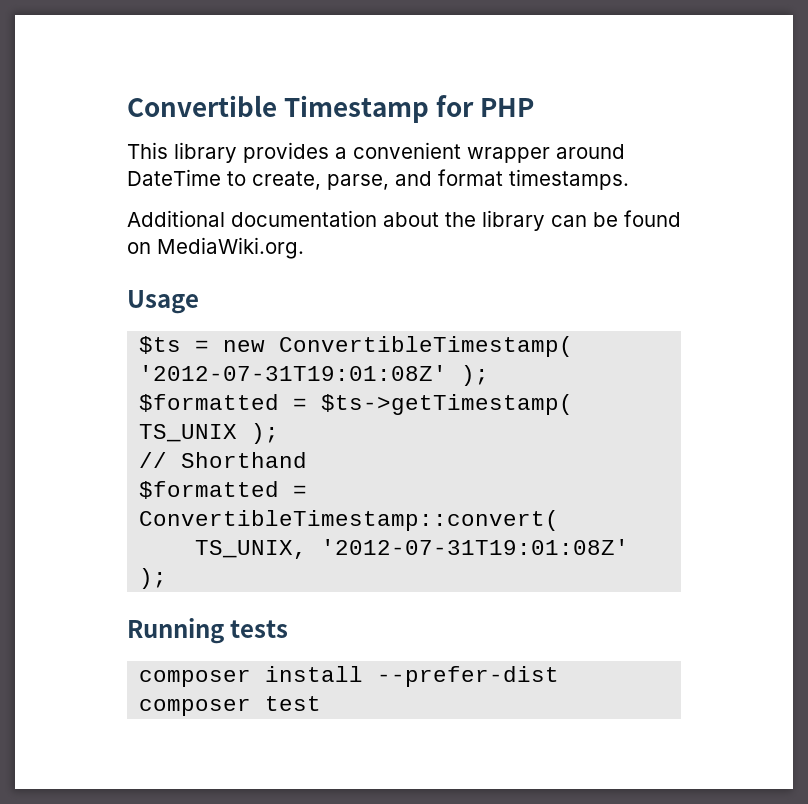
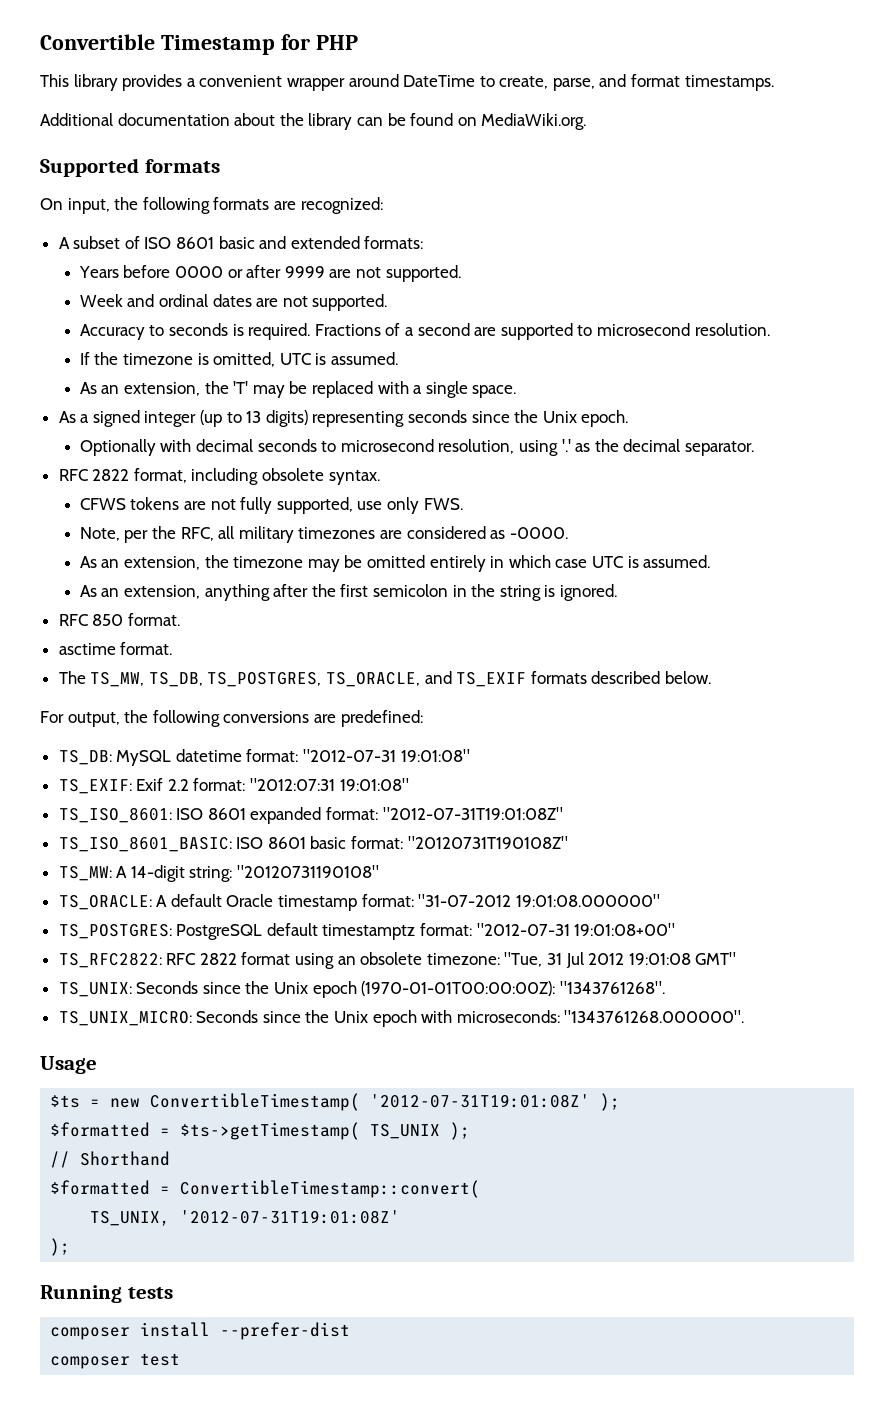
+ Supported formats
+ On input, the following formats are recognized:
+ A subset of ISO 8601 basic and extended formats:
+ Years before 0000 or after 9999 are not supported.
+ Week and ordinal dates are not supported.
+ Accuracy to seconds is required. Fractions of a second are supported to microsecond resolution.
+ If the timezone is omitted, UTC is assumed.
+ As an extension, the 'T' may be replaced with a single space.
+ As a signed integer (up to 13 digits) representing seconds since the Unix epoch.
+ Optionally with decimal seconds to microsecond resolution, using '.' as the decimal separator.
+ RFC 2822 format, including obsolete syntax.
+ CFWS tokens are not fully supported, use only FWS.
+ Note, per the RFC, all military timezones are considered as -0000.
+ As an extension, the timezone may be omitted entirely in which case UTC is assumed.
+ As an extension, anything after the first semicolon in the string is ignored.
+ RFC 850 format.
+ asctime format.
+ The TS_MW, TS_DB, TS_POSTGRES, TS_ORACLE, and TS_EXIF formats described below.
+ For output, the following conversions are predefined:
+ TS_DB: MySQL datetime format: "2012-07-31 19:01:08"
+ TS_EXIF: Exif 2.2 format: "2012:07:31 19:01:08"
+ TS_ISO_8601: ISO 8601 expanded format: "2012-07-31T19:01:08Z"
+ TS_ISO_8601_BASIC: ISO 8601 basic format: "20120731T190108Z"
+ TS_MW: A 14-digit string: "20120731190108"
+ TS_ORACLE: A default Oracle timestamp format: "31-07-2012 19:01:08.000000"
+ TS_POSTGRES: PostgreSQL default timestamptz format: "2012-07-31 19:01:08+00"
+ TS_RFC2822: RFC 2822 format using an obsolete timezone: "Tue, 31 Jul 2012 19:01:08 GMT"
+ TS_UNIX: Seconds since the Unix epoch (1970-01-01T00:00:00Z): "1343761268".
+ TS_UNIX_MICRO: Seconds since the Unix epoch with microseconds: "1343761268.000000".

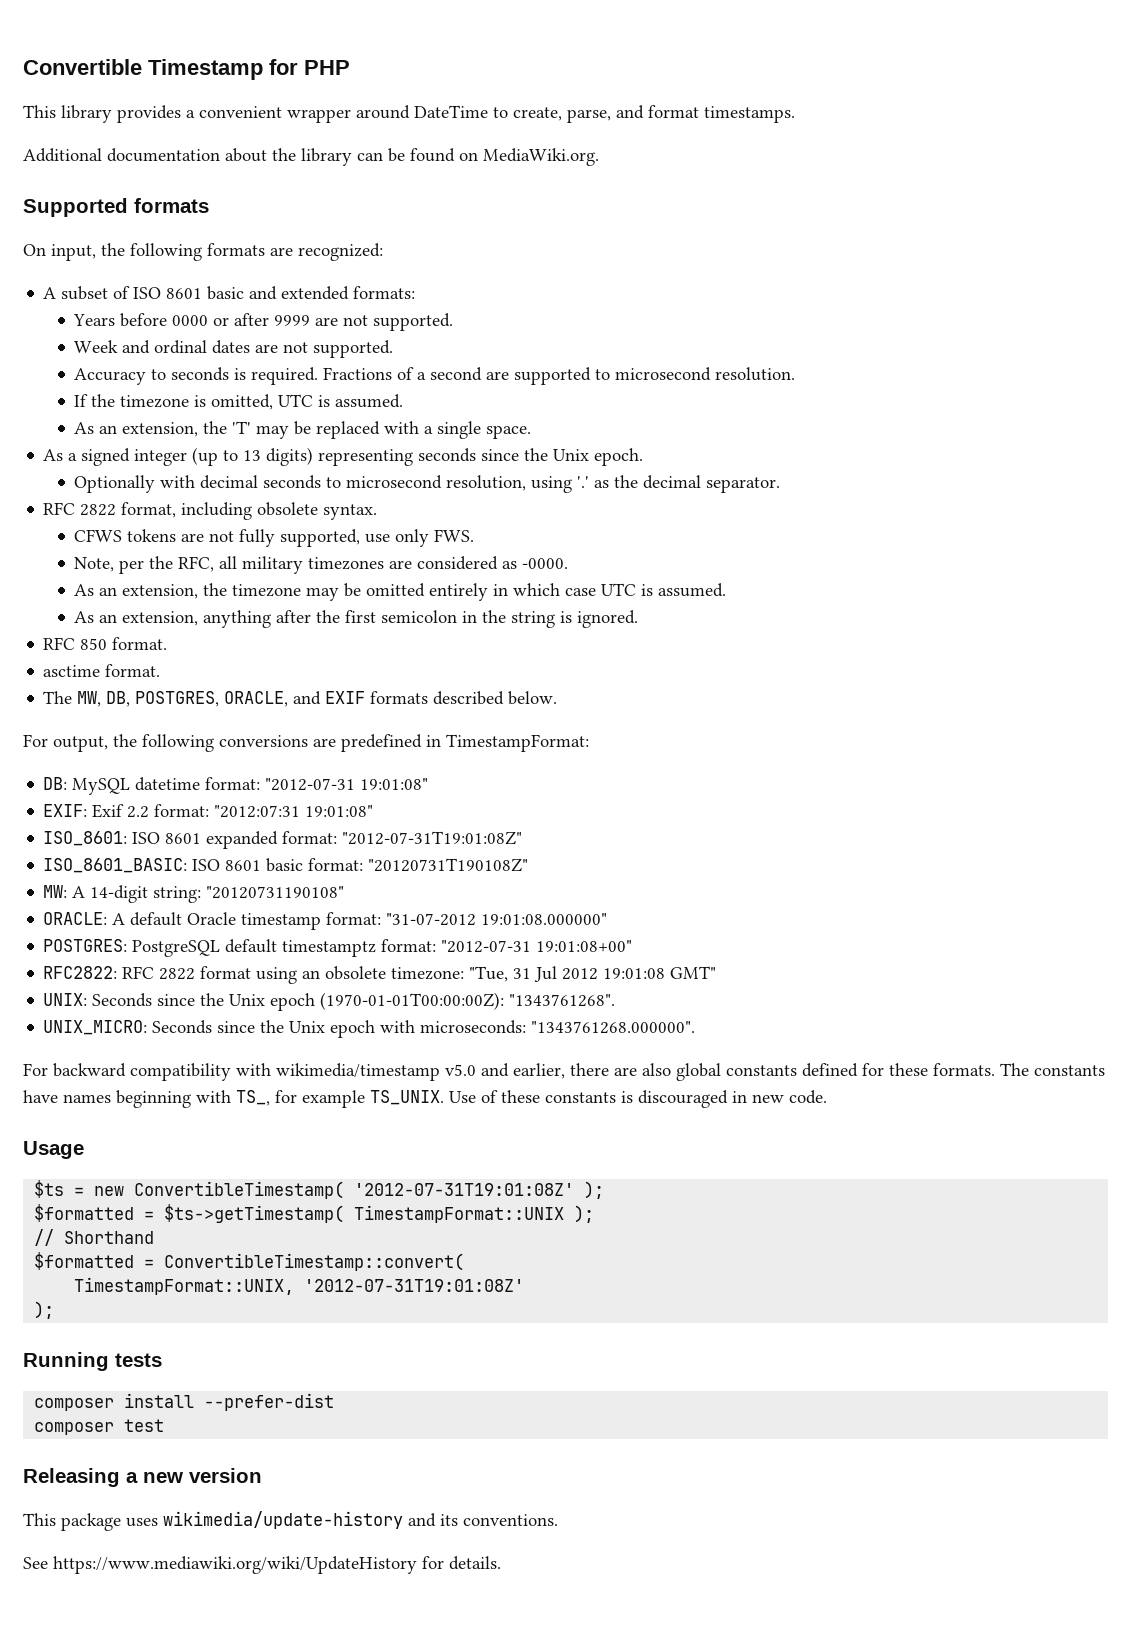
- The TS_MW, TS_DB, TS_POSTGRES, TS_ORACLE, and TS_EXIF formats described below.
+ The MW, DB, POSTGRES, ORACLE, and EXIF formats described below.
- For output, the following conversions are predefined:
- TS_DB: MySQL datetime format: "2012-07-31 19:01:08"
+ For output, the following conversions are predefined in TimestampFormat:
+ DB: MySQL datetime format: "2012-07-31 19:01:08"
- TS_EXIF: Exif 2.2 format: "2012:07:31 19:01:08"
+ EXIF: Exif 2.2 format: "2012:07:31 19:01:08"
- TS_ISO_8601: ISO 8601 expanded format: "2012-07-31T19:01:08Z"
+ ISO_8601: ISO 8601 expanded format: "2012-07-31T19:01:08Z"
- TS_ISO_8601_BASIC: ISO 8601 basic format: "20120731T190108Z"
+ ISO_8601_BASIC: ISO 8601 basic format: "20120731T190108Z"
- TS_MW: A 14-digit string: "20120731190108"
+ MW: A 14-digit string: "20120731190108"
- TS_ORACLE: A default Oracle timestamp format: "31-07-2012 19:01:08.000000"
+ ORACLE: A default Oracle timestamp format: "31-07-2012 19:01:08.000000"
- TS_POSTGRES: PostgreSQL default timestamptz format: "2012-07-31 19:01:08+00"
+ POSTGRES: PostgreSQL default timestamptz format: "2012-07-31 19:01:08+00"
- TS_RFC2822: RFC 2822 format using an obsolete timezone: "Tue, 31 Jul 2012 19:01:08 GMT"
+ RFC2822: RFC 2822 format using an obsolete timezone: "Tue, 31 Jul 2012 19:01:08 GMT"
- TS_UNIX: Seconds since the Unix epoch (1970-01-01T00:00:00Z): "1343761268".
+ UNIX: Seconds since the Unix epoch (1970-01-01T00:00:00Z): "1343761268".
- TS_UNIX_MICRO: Seconds since the Unix epoch with microseconds: "1343761268.000000".
+ UNIX_MICRO: Seconds since the Unix epoch with microseconds: "1343761268.000000".
+ For backward compatibility with wikimedia/timestamp v5.0 and earlier, there are also global constants defined for these formats. The constants have names beginning with TS_, for example TS_UNIX. Use of these constants is discouraged in new code.
- $formatted = $ts->getTimestamp( TS_UNIX );
+ $formatted = $ts->getTimestamp( TimestampFormat::UNIX );
- TS_UNIX, '2012-07-31T19:01:08Z'
+ TimestampFormat::UNIX, '2012-07-31T19:01:08Z'
+ Releasing a new version
+ This package uses wikimedia/update-history and its conventions.
+ See https://www.mediawiki.org/wiki/UpdateHistory for details.

